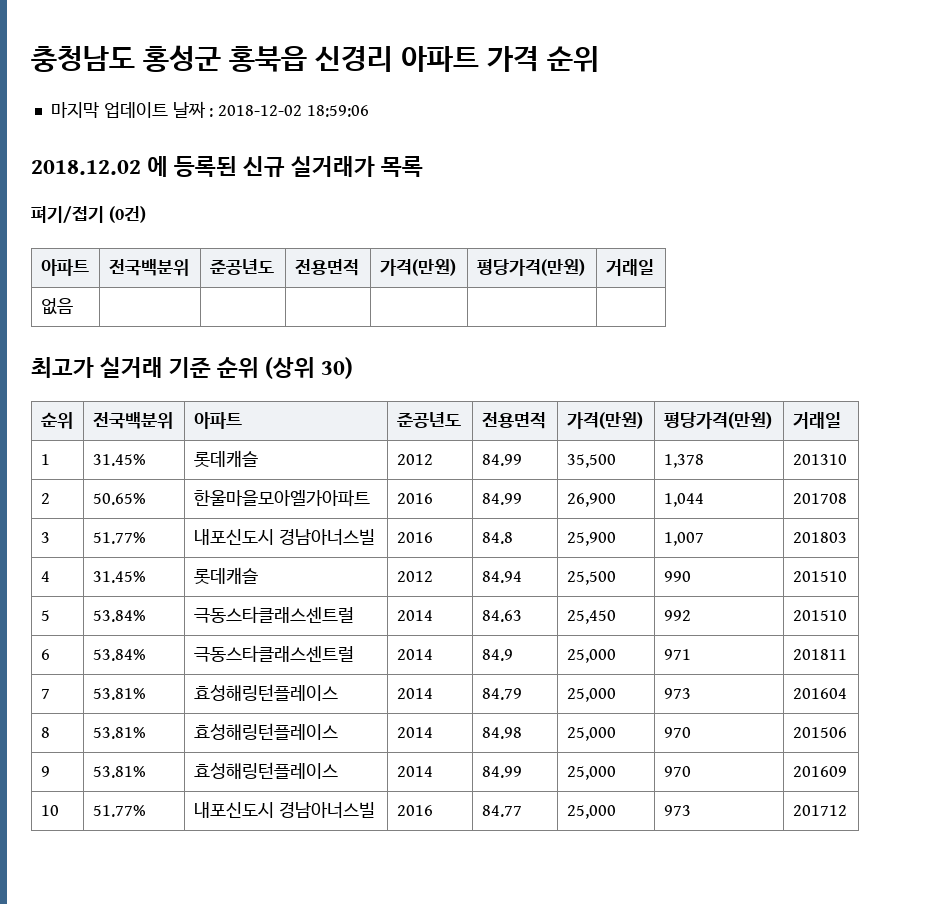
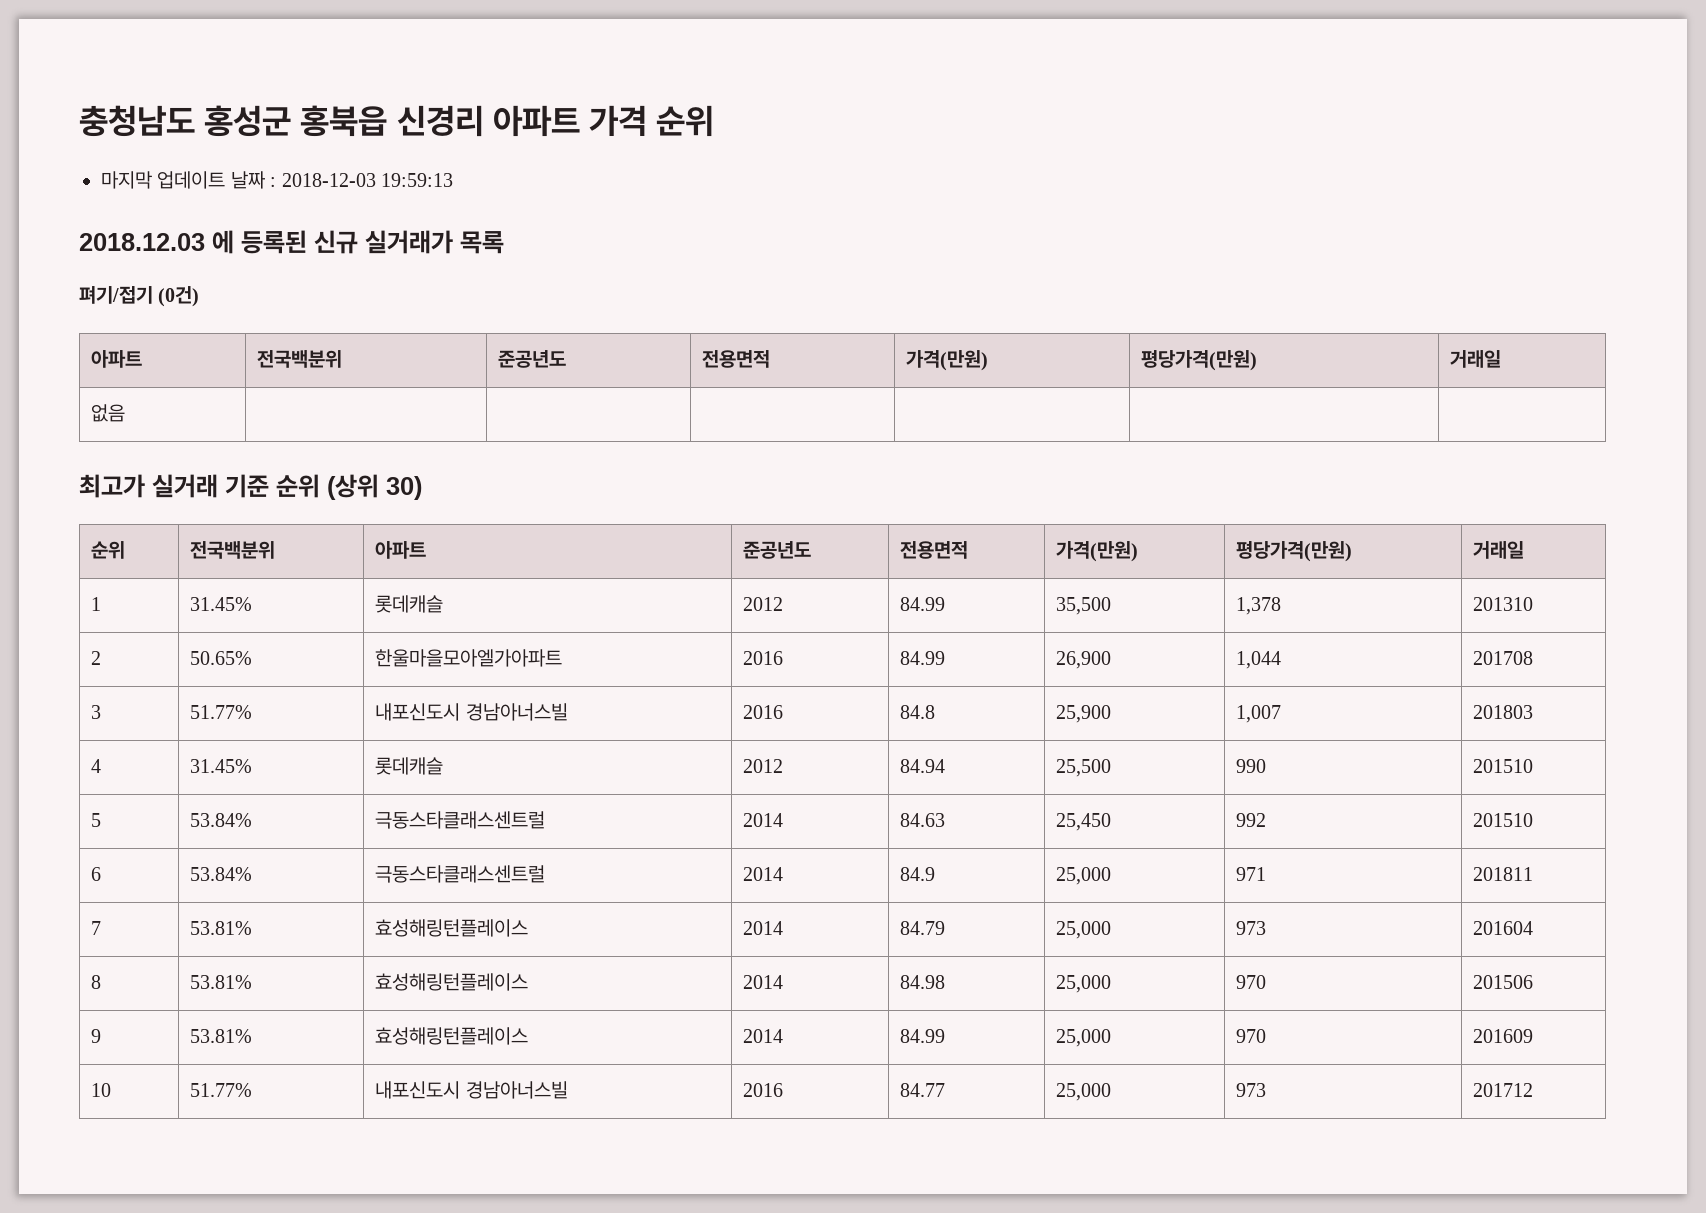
- 마지막 업데이트 날짜 : 2018-12-02 18:59:06
- 2018.12.02 에 등록된 신규 실거래가 목록
+ 마지막 업데이트 날짜 : 2018-12-03 19:59:13
+ 2018.12.03 에 등록된 신규 실거래가 목록

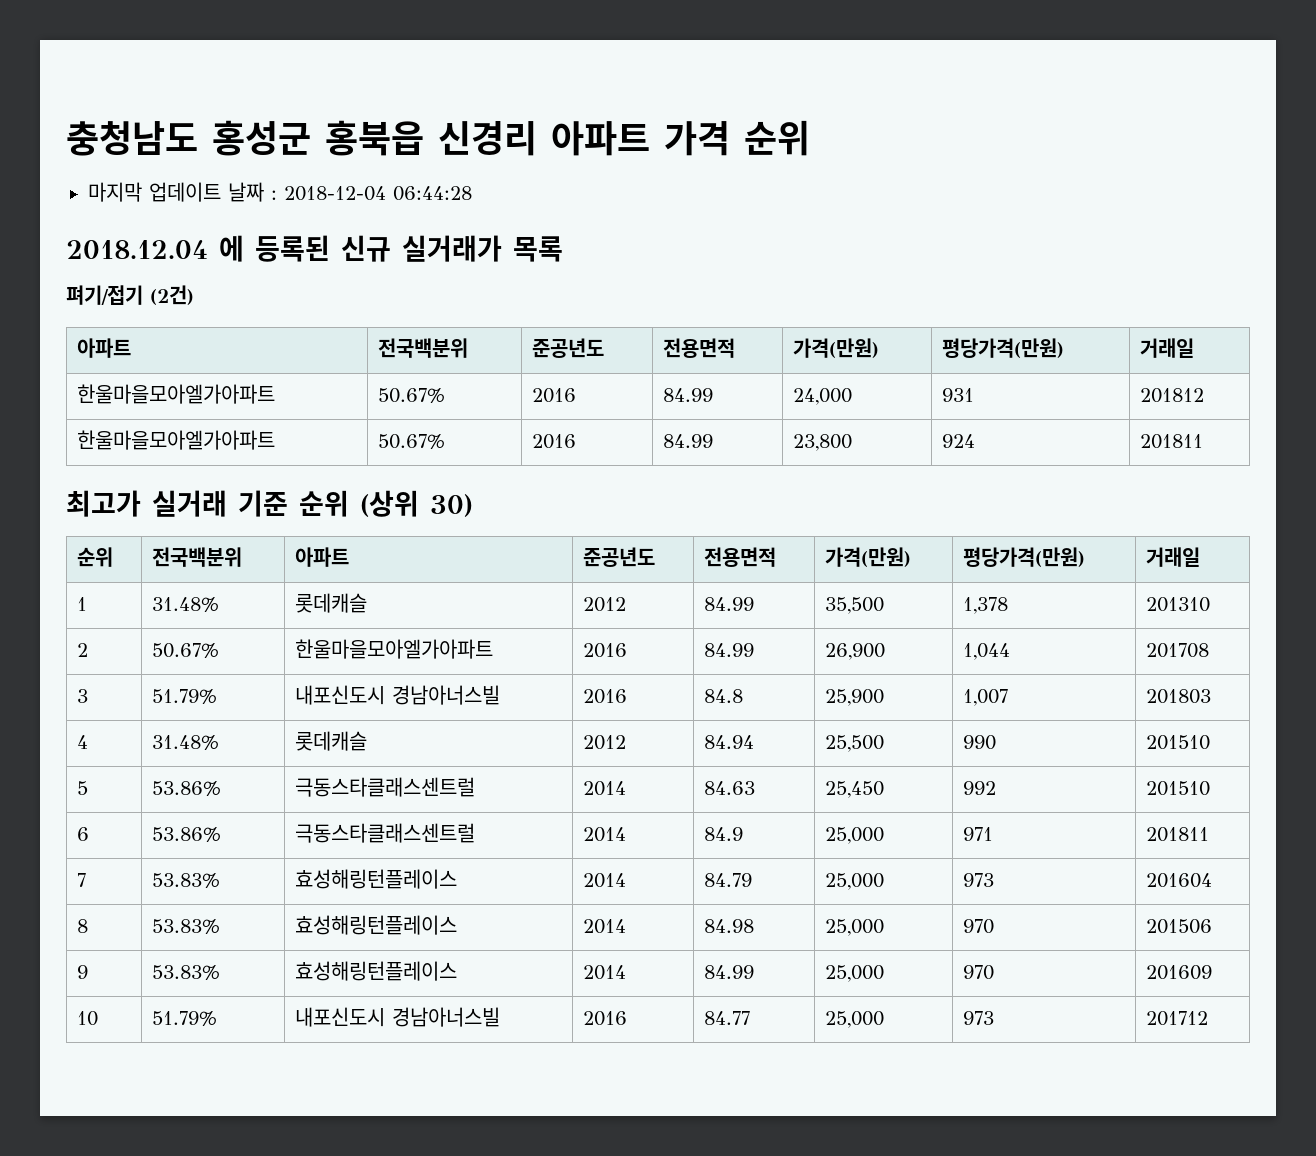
- 마지막 업데이트 날짜 : 2018-12-03 19:59:13
- 2018.12.03 에 등록된 신규 실거래가 목록
+ 마지막 업데이트 날짜 : 2018-12-04 06:44:28
+ 2018.12.04 에 등록된 신규 실거래가 목록
- 펴기/접기 (0건)
+ 펴기/접기 (2건)
- 없음 | | | | | |
+ 한울마을모아엘가아파트 | 50.67% | 2016 | 84.99 | 24,000 | 931 | 201812
+ 한울마을모아엘가아파트 | 50.67% | 2016 | 84.99 | 23,800 | 924 | 201811
- 1 | 31.45% | 롯데캐슬 | 2012 | 84.99 | 35,500 | 1,378 | 201310
+ 1 | 31.48% | 롯데캐슬 | 2012 | 84.99 | 35,500 | 1,378 | 201310
- 2 | 50.65% | 한울마을모아엘가아파트 | 2016 | 84.99 | 26,900 | 1,044 | 201708
+ 2 | 50.67% | 한울마을모아엘가아파트 | 2016 | 84.99 | 26,900 | 1,044 | 201708
- 3 | 51.77% | 내포신도시 경남아너스빌 | 2016 | 84.8 | 25,900 | 1,007 | 201803
+ 3 | 51.79% | 내포신도시 경남아너스빌 | 2016 | 84.8 | 25,900 | 1,007 | 201803
- 4 | 31.45% | 롯데캐슬 | 2012 | 84.94 | 25,500 | 990 | 201510
+ 4 | 31.48% | 롯데캐슬 | 2012 | 84.94 | 25,500 | 990 | 201510
- 5 | 53.84% | 극동스타클래스센트럴 | 2014 | 84.63 | 25,450 | 992 | 201510
+ 5 | 53.86% | 극동스타클래스센트럴 | 2014 | 84.63 | 25,450 | 992 | 201510
- 6 | 53.84% | 극동스타클래스센트럴 | 2014 | 84.9 | 25,000 | 971 | 201811
+ 6 | 53.86% | 극동스타클래스센트럴 | 2014 | 84.9 | 25,000 | 971 | 201811
- 7 | 53.81% | 효성해링턴플레이스 | 2014 | 84.79 | 25,000 | 973 | 201604
+ 7 | 53.83% | 효성해링턴플레이스 | 2014 | 84.79 | 25,000 | 973 | 201604
- 8 | 53.81% | 효성해링턴플레이스 | 2014 | 84.98 | 25,000 | 970 | 201506
+ 8 | 53.83% | 효성해링턴플레이스 | 2014 | 84.98 | 25,000 | 970 | 201506
- 9 | 53.81% | 효성해링턴플레이스 | 2014 | 84.99 | 25,000 | 970 | 201609
+ 9 | 53.83% | 효성해링턴플레이스 | 2014 | 84.99 | 25,000 | 970 | 201609
- 10 | 51.77% | 내포신도시 경남아너스빌 | 2016 | 84.77 | 25,000 | 973 | 201712
+ 10 | 51.79% | 내포신도시 경남아너스빌 | 2016 | 84.77 | 25,000 | 973 | 201712

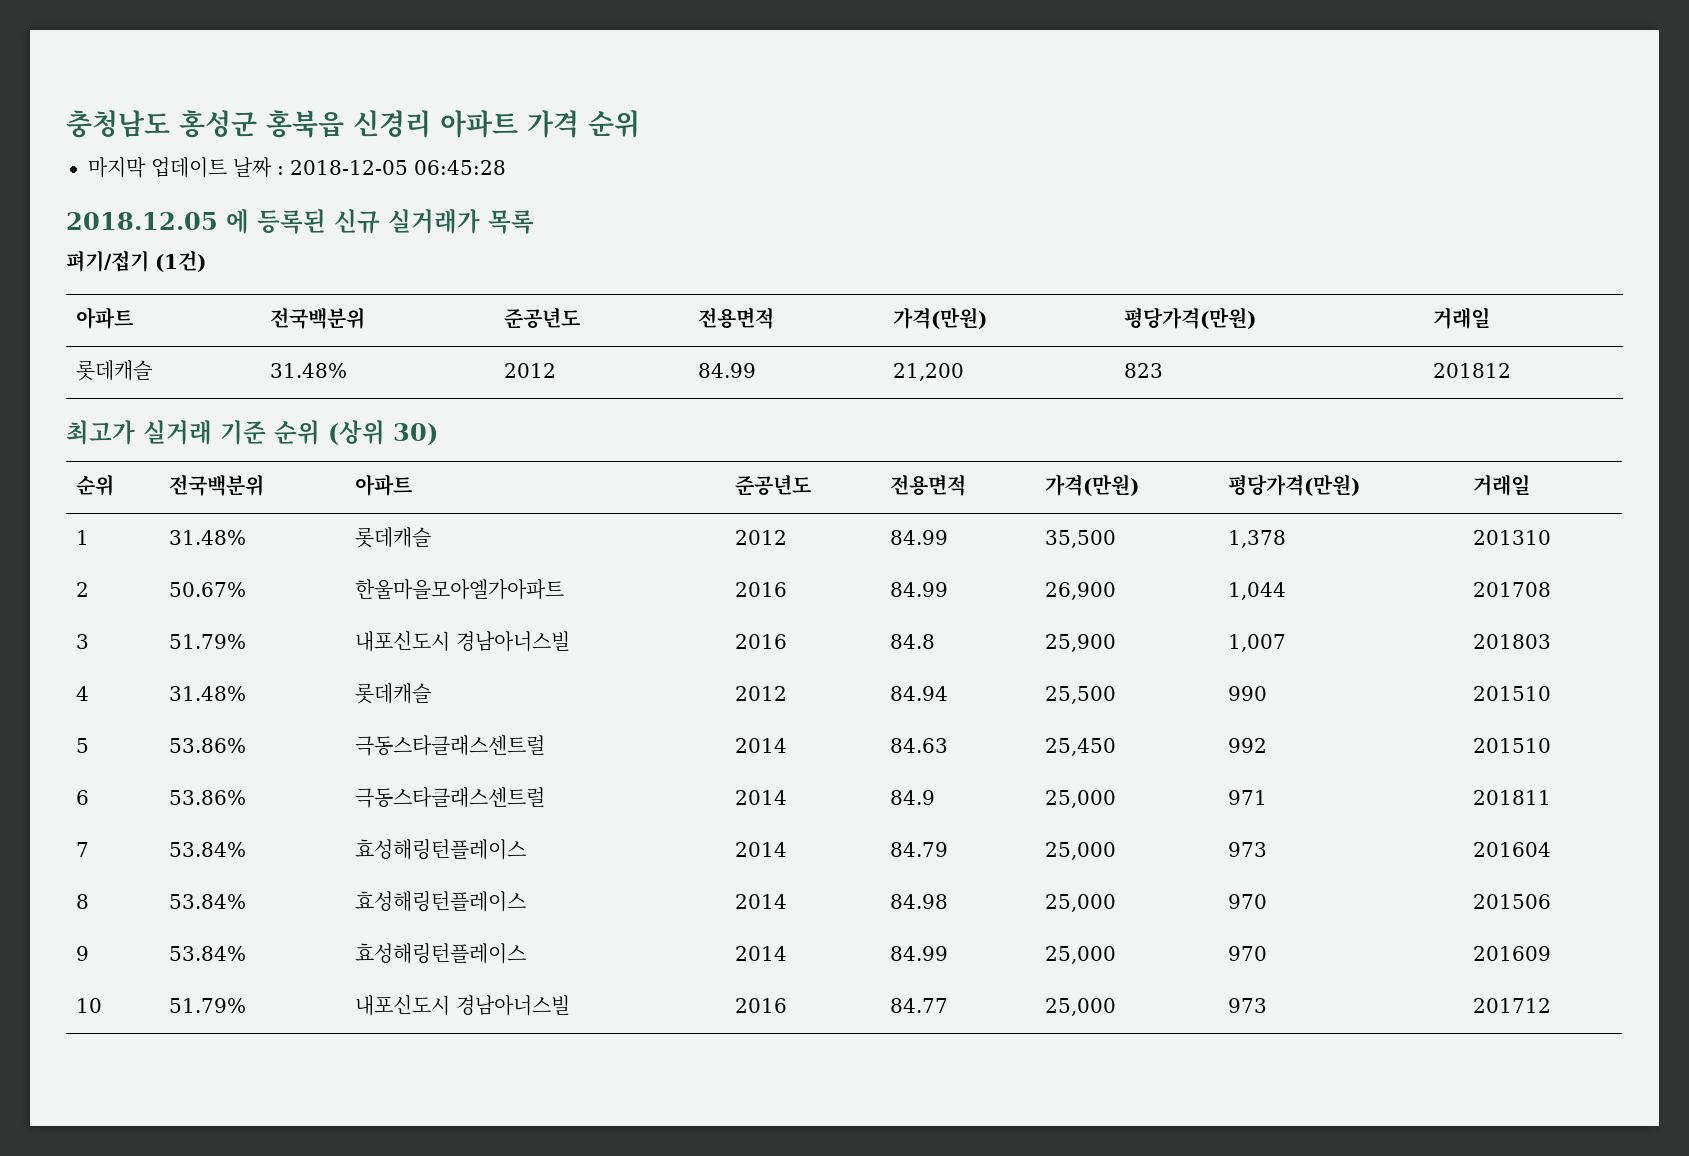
- 마지막 업데이트 날짜 : 2018-12-04 06:44:28
- 2018.12.04 에 등록된 신규 실거래가 목록
+ 마지막 업데이트 날짜 : 2018-12-05 06:45:28
+ 2018.12.05 에 등록된 신규 실거래가 목록
- 펴기/접기 (2건)
+ 펴기/접기 (1건)
- 한울마을모아엘가아파트 | 50.67% | 2016 | 84.99 | 24,000 | 931 | 201812
+ 롯데캐슬 | 31.48% | 2012 | 84.99 | 21,200 | 823 | 201812
- 한울마을모아엘가아파트 | 50.67% | 2016 | 84.99 | 23,800 | 924 | 201811
- 7 | 53.83% | 효성해링턴플레이스 | 2014 | 84.79 | 25,000 | 973 | 201604
+ 7 | 53.84% | 효성해링턴플레이스 | 2014 | 84.79 | 25,000 | 973 | 201604
- 8 | 53.83% | 효성해링턴플레이스 | 2014 | 84.98 | 25,000 | 970 | 201506
+ 8 | 53.84% | 효성해링턴플레이스 | 2014 | 84.98 | 25,000 | 970 | 201506
- 9 | 53.83% | 효성해링턴플레이스 | 2014 | 84.99 | 25,000 | 970 | 201609
+ 9 | 53.84% | 효성해링턴플레이스 | 2014 | 84.99 | 25,000 | 970 | 201609

